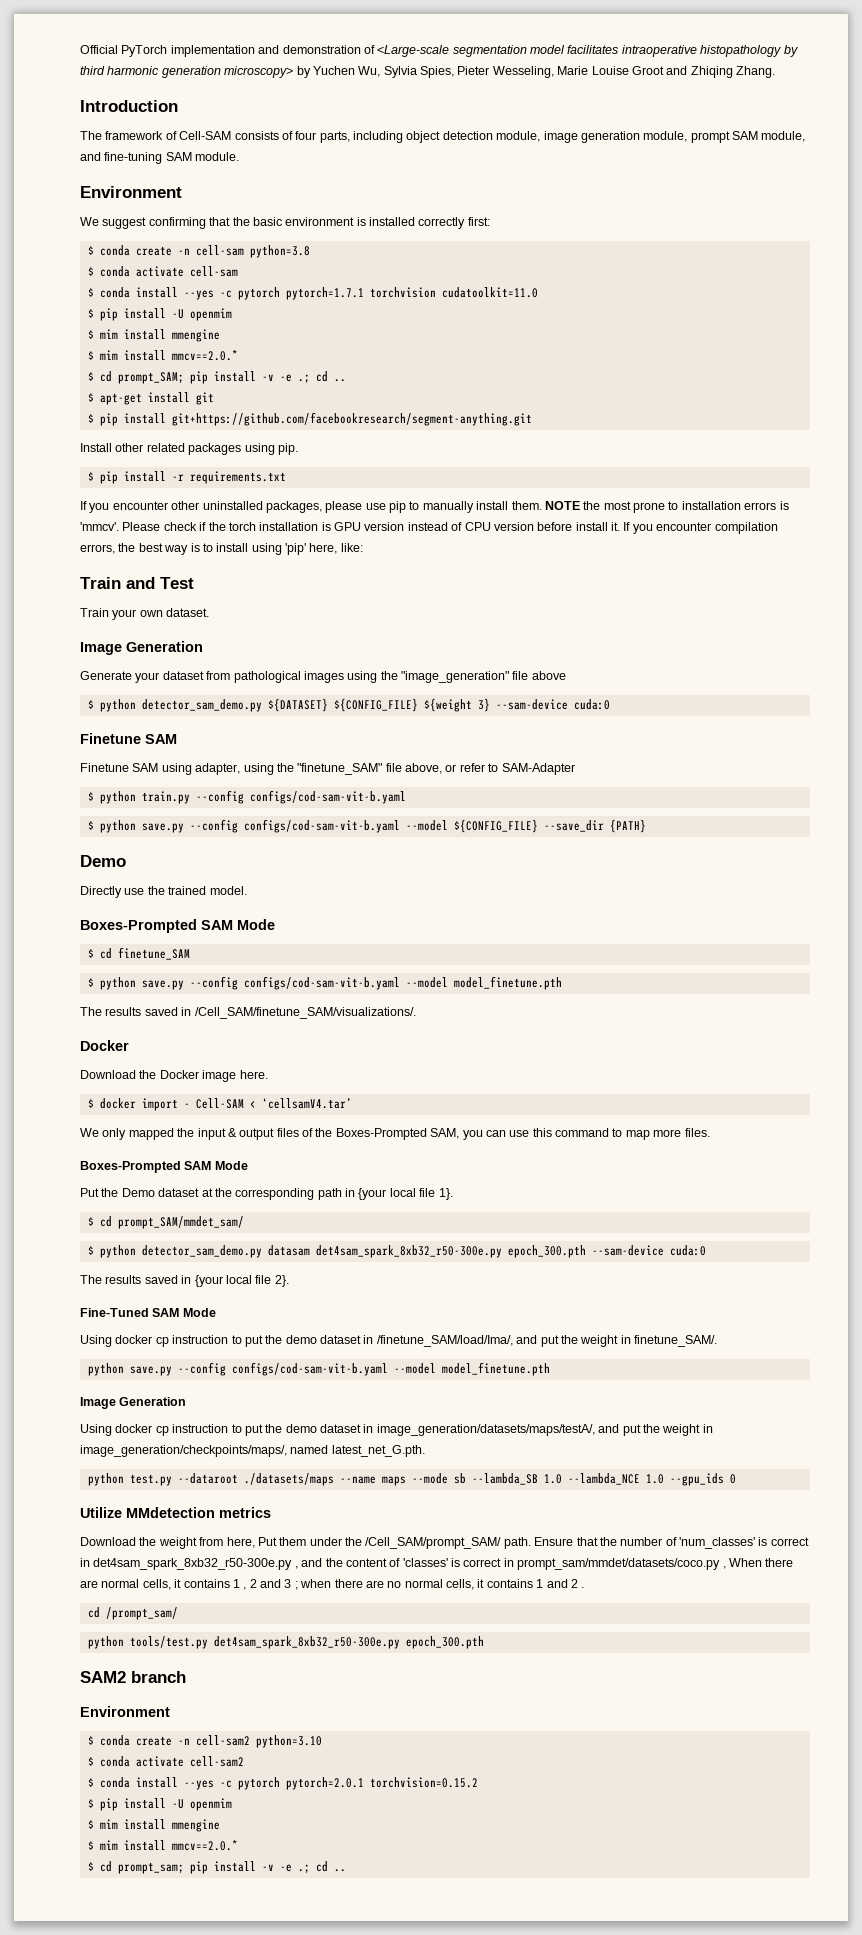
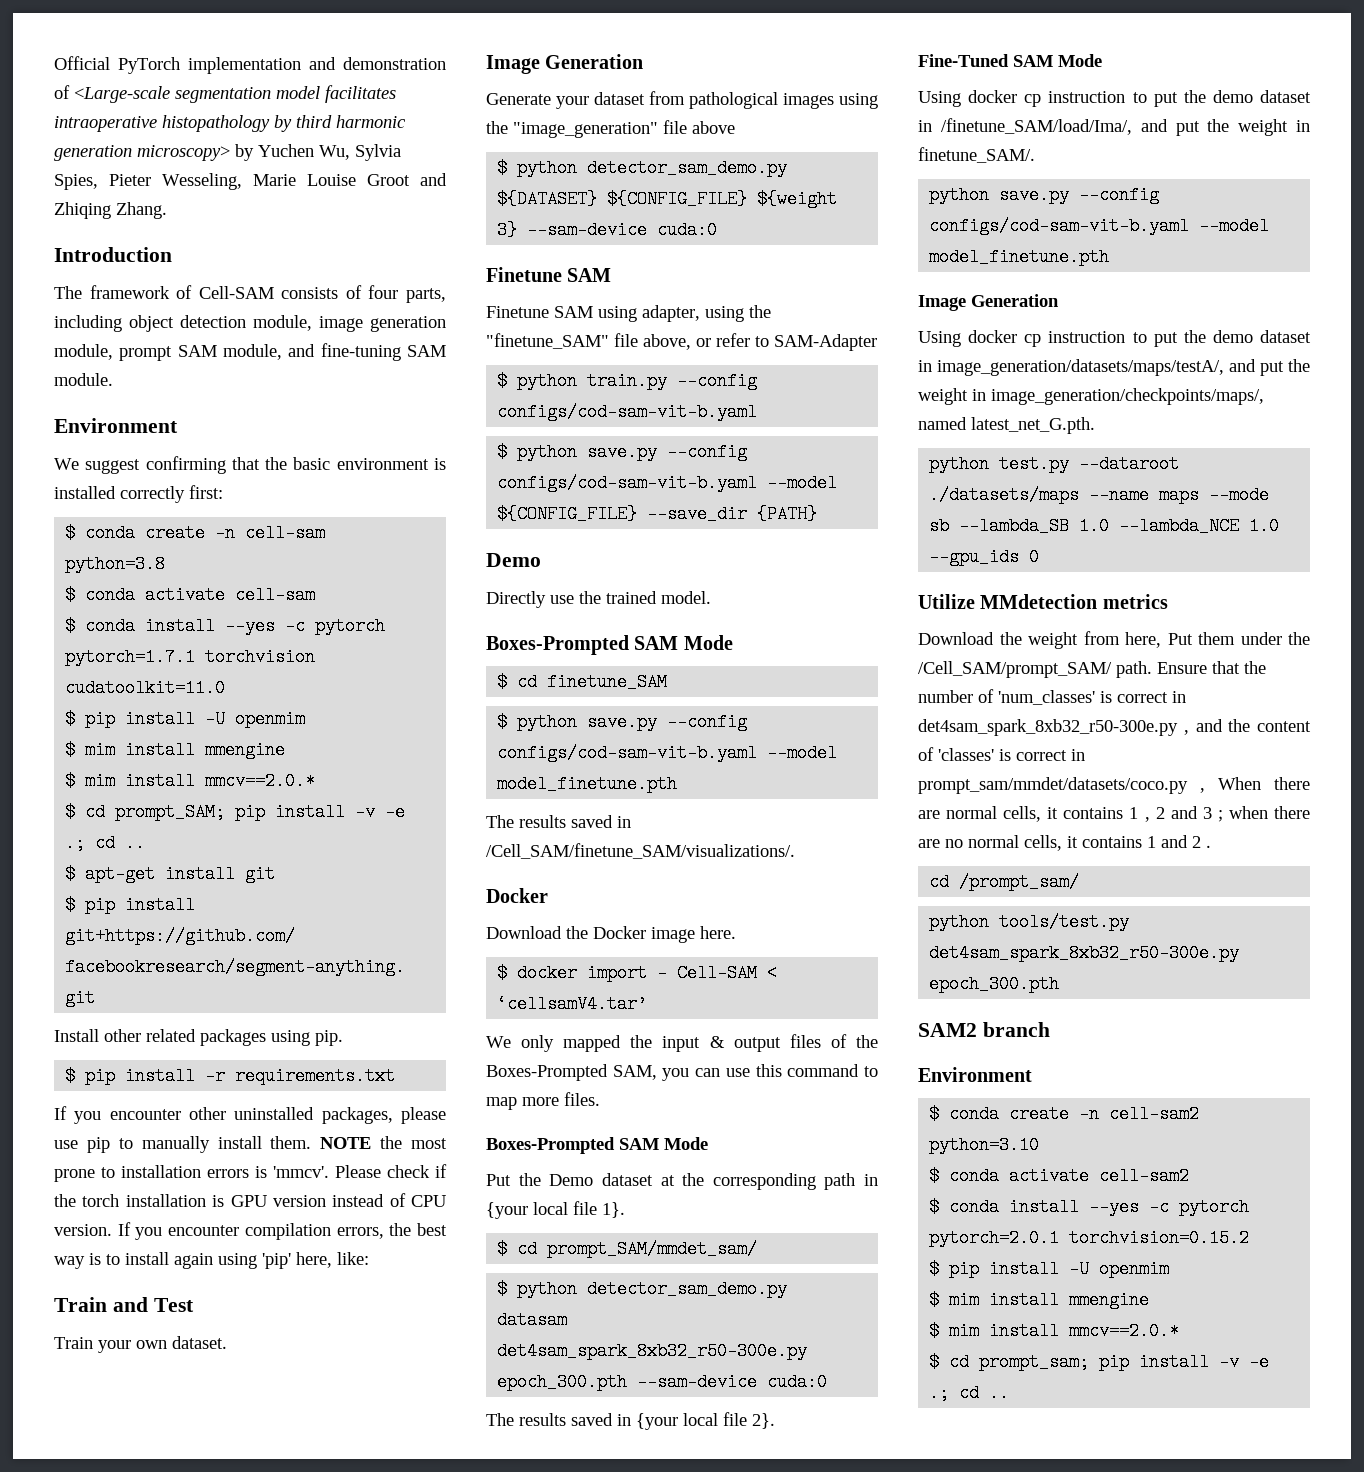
- Please check if the torch installation is GPU version instead of CPU version before install it.
+ Please check if the torch installation is GPU version instead of CPU version.
- If you encounter compilation errors, the best way is to install using 'pip' here, like:
+ If you encounter compilation errors, the best way is to install again using 'pip' here, like:

